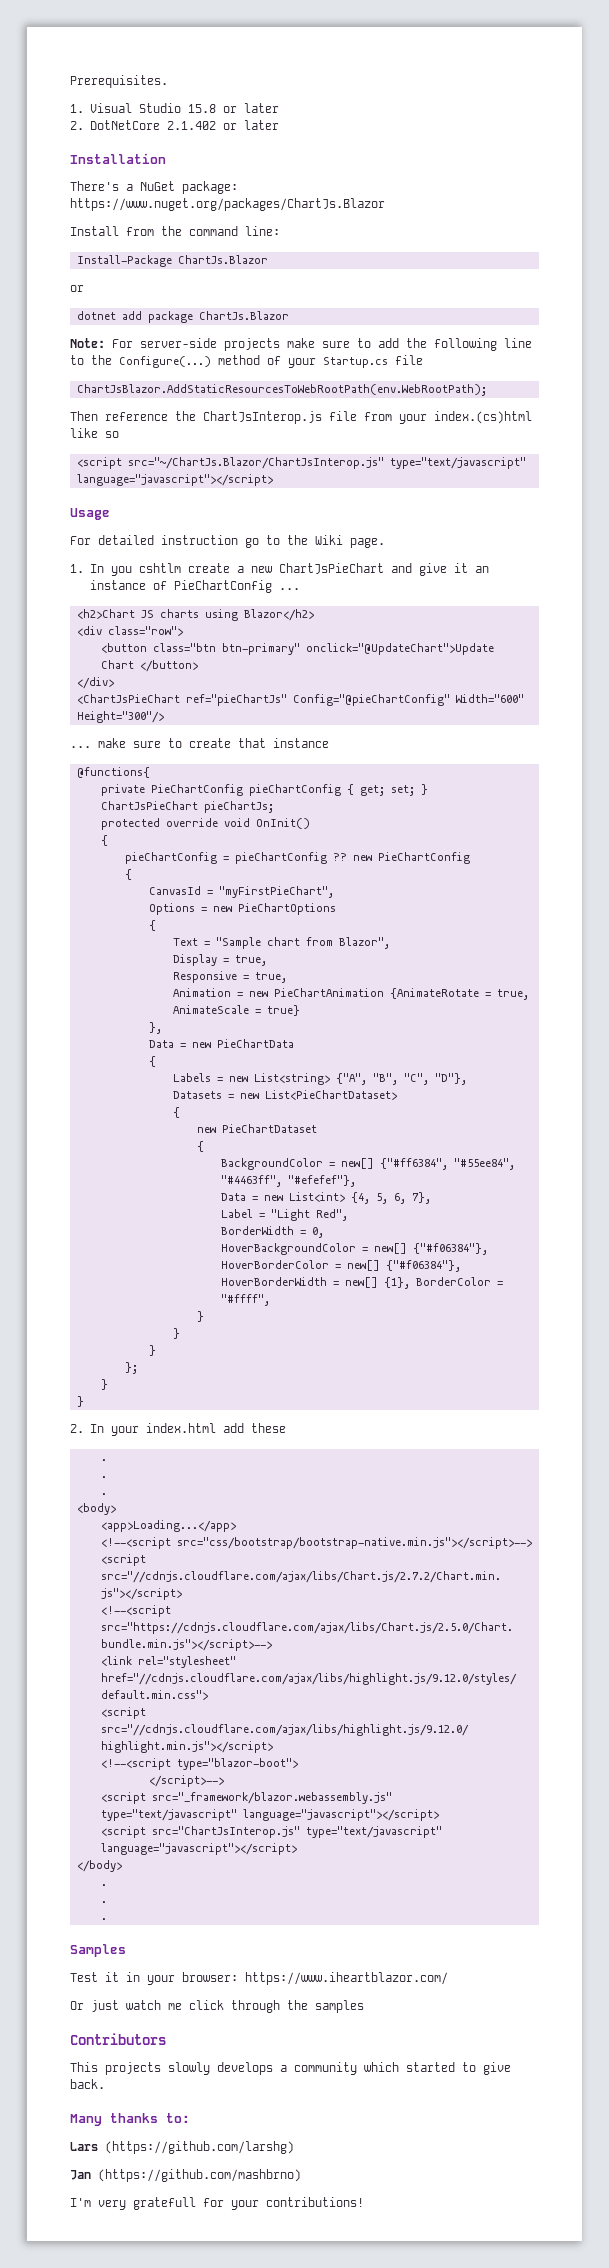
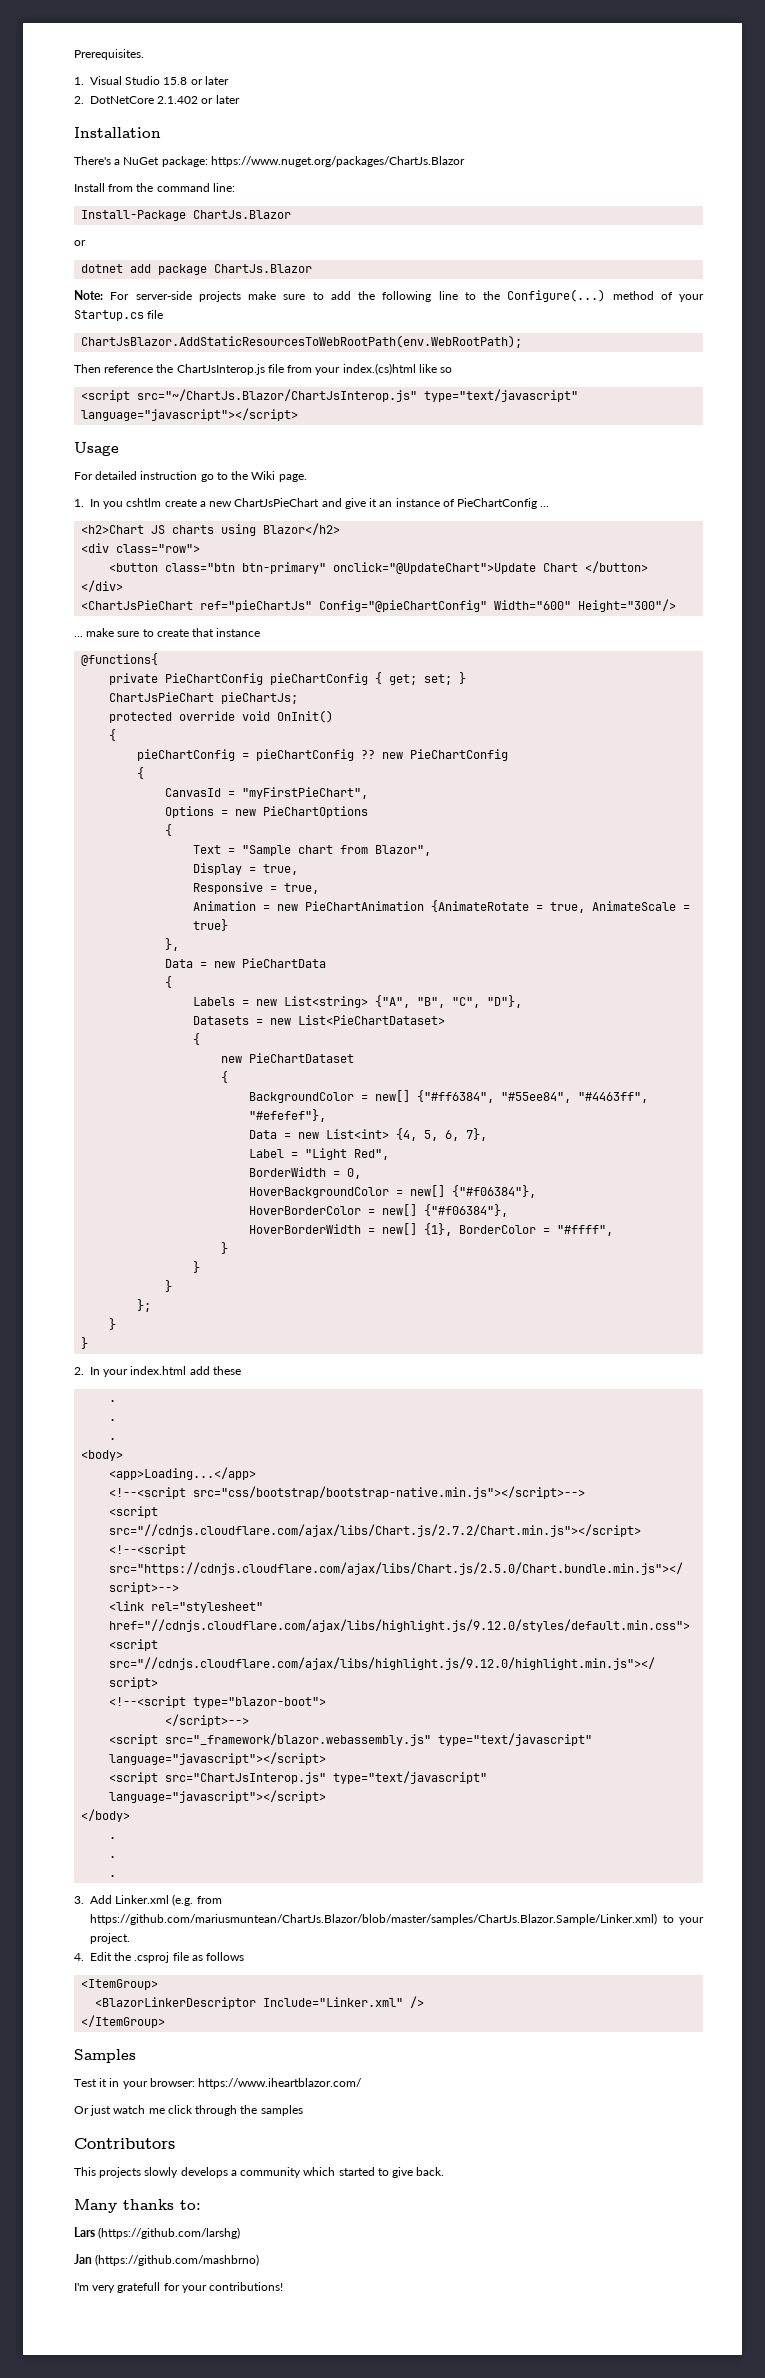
+ 3. Add Linker.xml (e.g. from https://github.com/mariusmuntean/ChartJs.Blazor/blob/master/samples/ChartJs.Blazor.Sample/Linker.xml) to your project.
+ 4. Edit the .csproj file as follows
+ <ItemGroup>
+ <BlazorLinkerDescriptor Include="Linker.xml" />
+ </ItemGroup>

